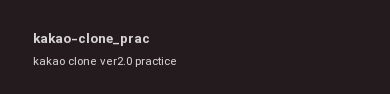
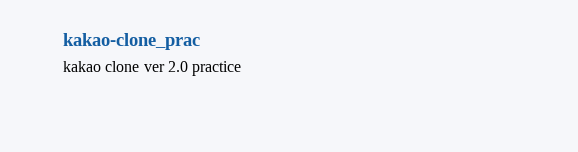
- kakao clone ver2.0 practice
+ kakao clone ver 2.0 practice

